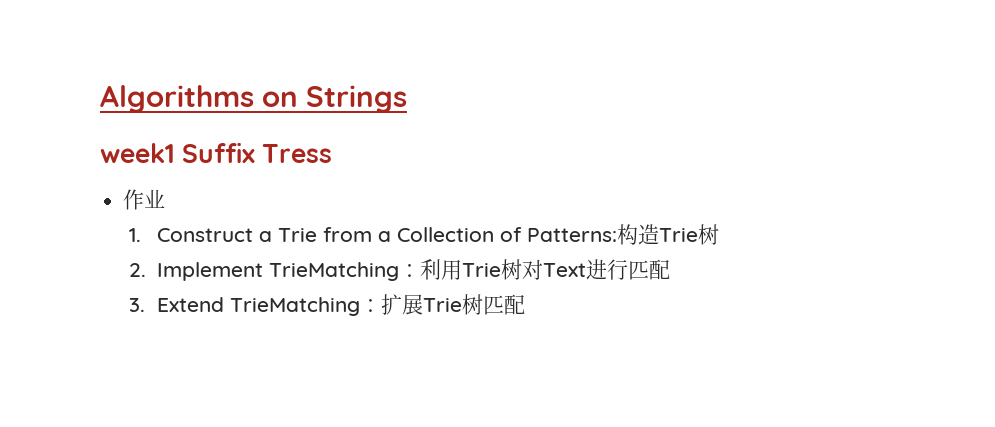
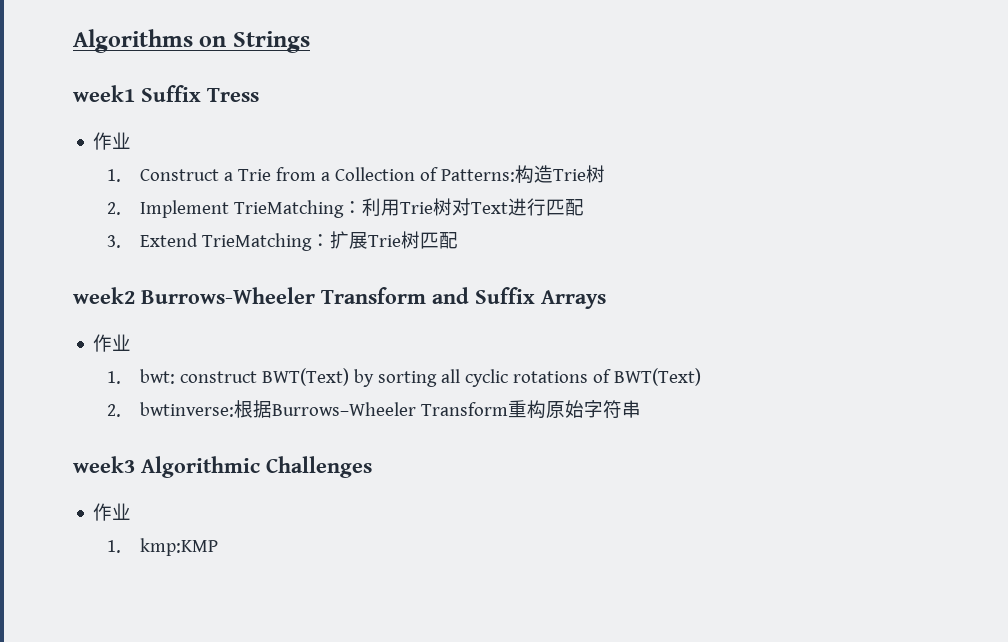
+ week2 Burrows-Wheeler Transform and Suffix Arrays
+ 作业
+ 1. bwt: construct BWT(Text) by sorting all cyclic rotations of BWT(Text)
+ 2. bwtinverse:根据Burrows–Wheeler Transform重构原始字符串
+ week3 Algorithmic Challenges
+ 作业
+ 1. kmp:KMP

